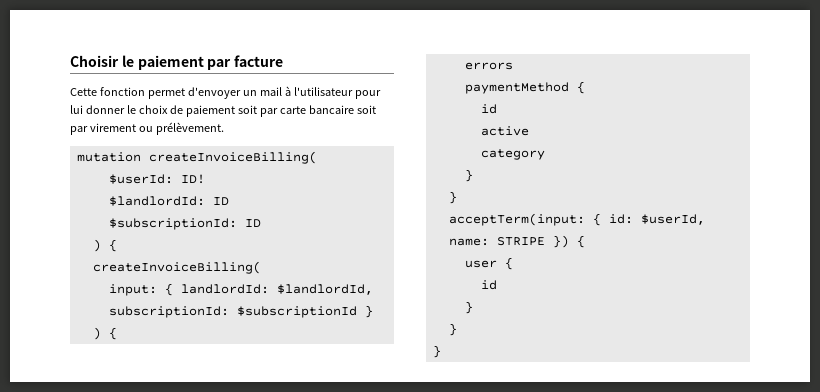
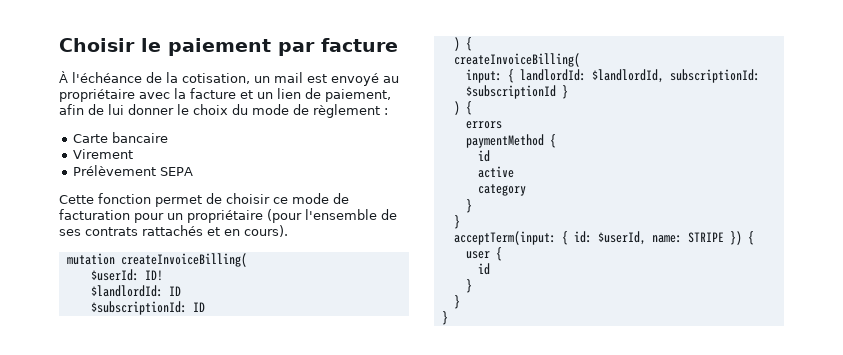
- Cette fonction permet d'envoyer un mail à l'utilisateur pour lui donner le choix de paiement soit par carte bancaire soit par virement ou prélèvement.
+ À l'échéance de la cotisation, un mail est envoyé au propriétaire avec la facture et un lien de paiement, afin de lui donner le choix du mode de règlement :
+ Carte bancaire
+ Virement
+ Prélèvement SEPA
+ Cette fonction permet de choisir ce mode de facturation pour un propriétaire (pour l'ensemble de ses contrats rattachés et en cours).

